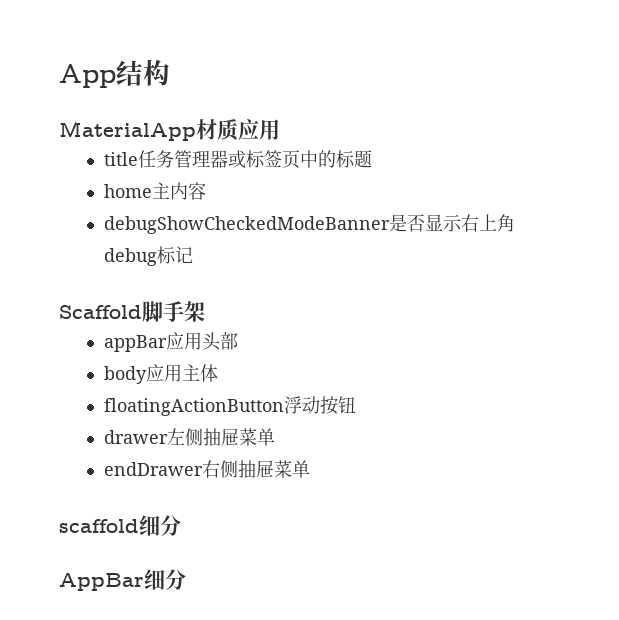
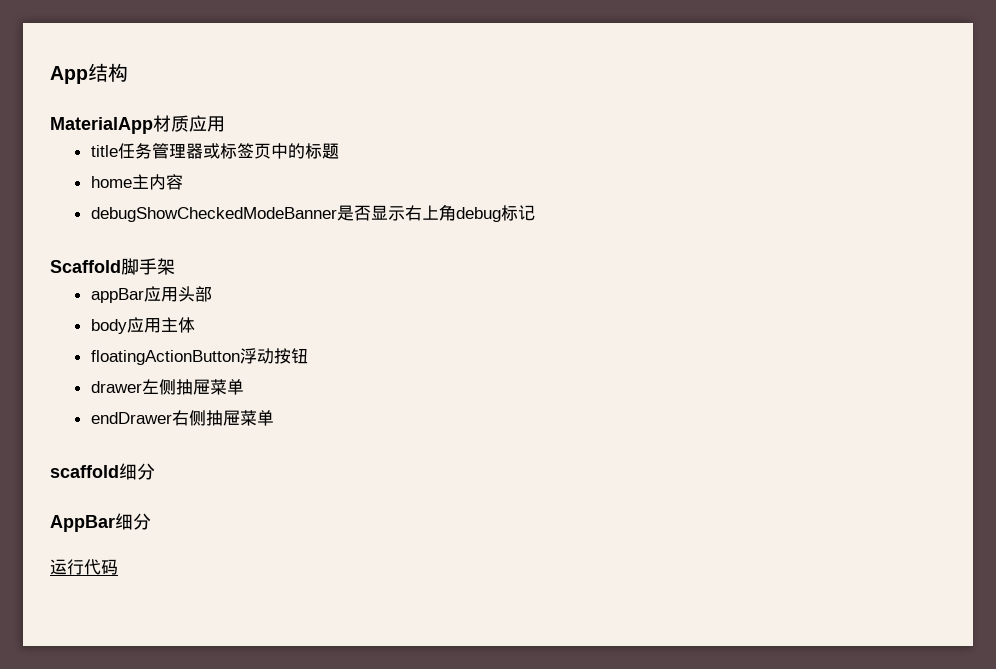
+ 运行代码

